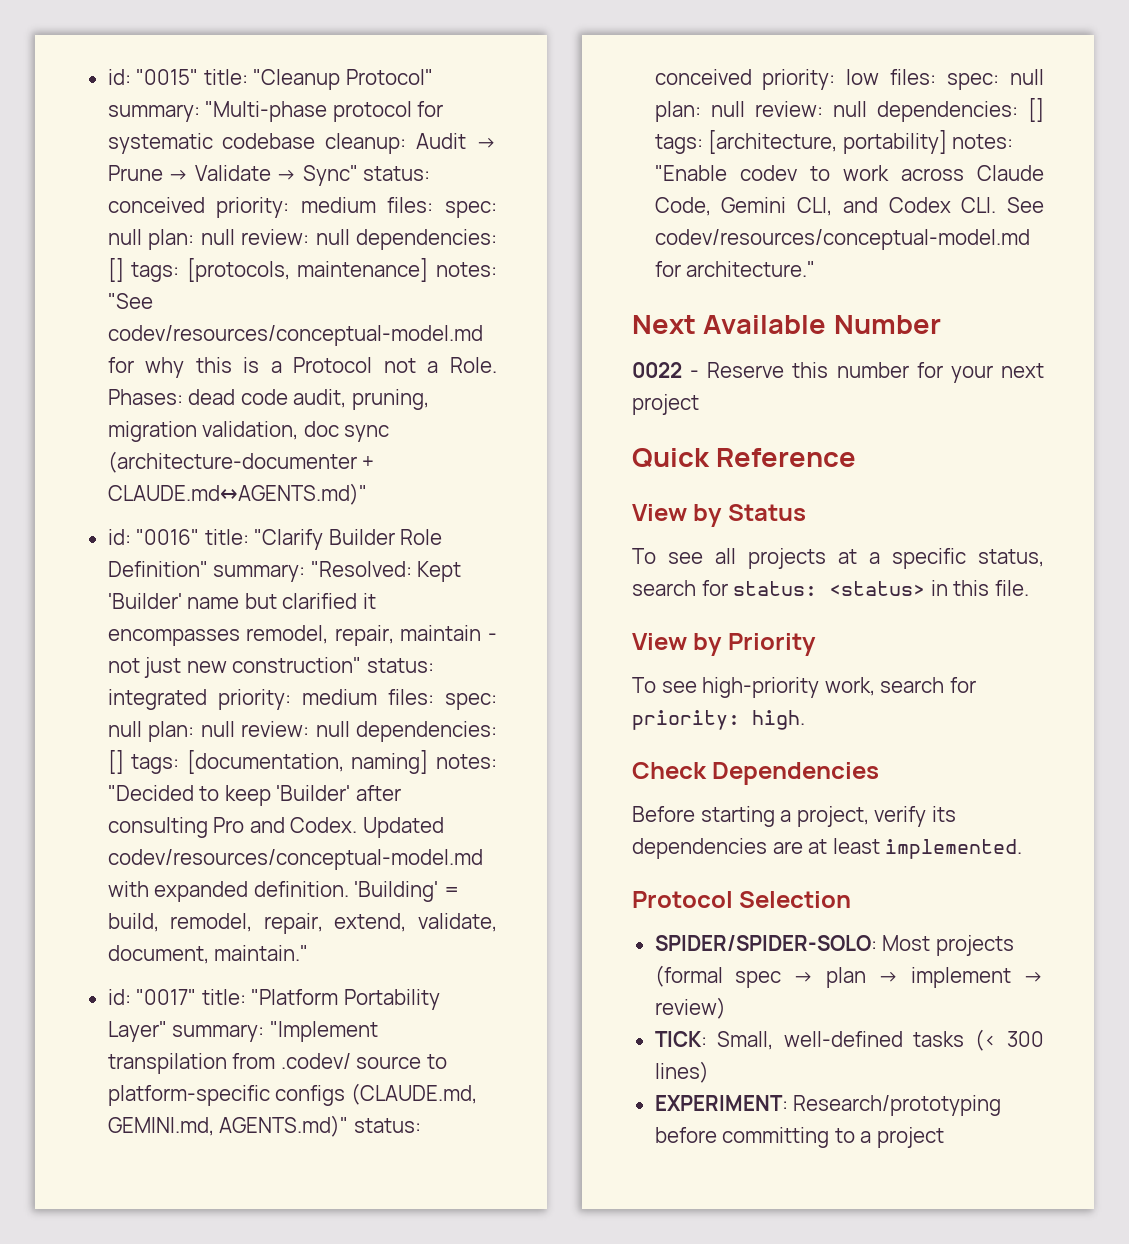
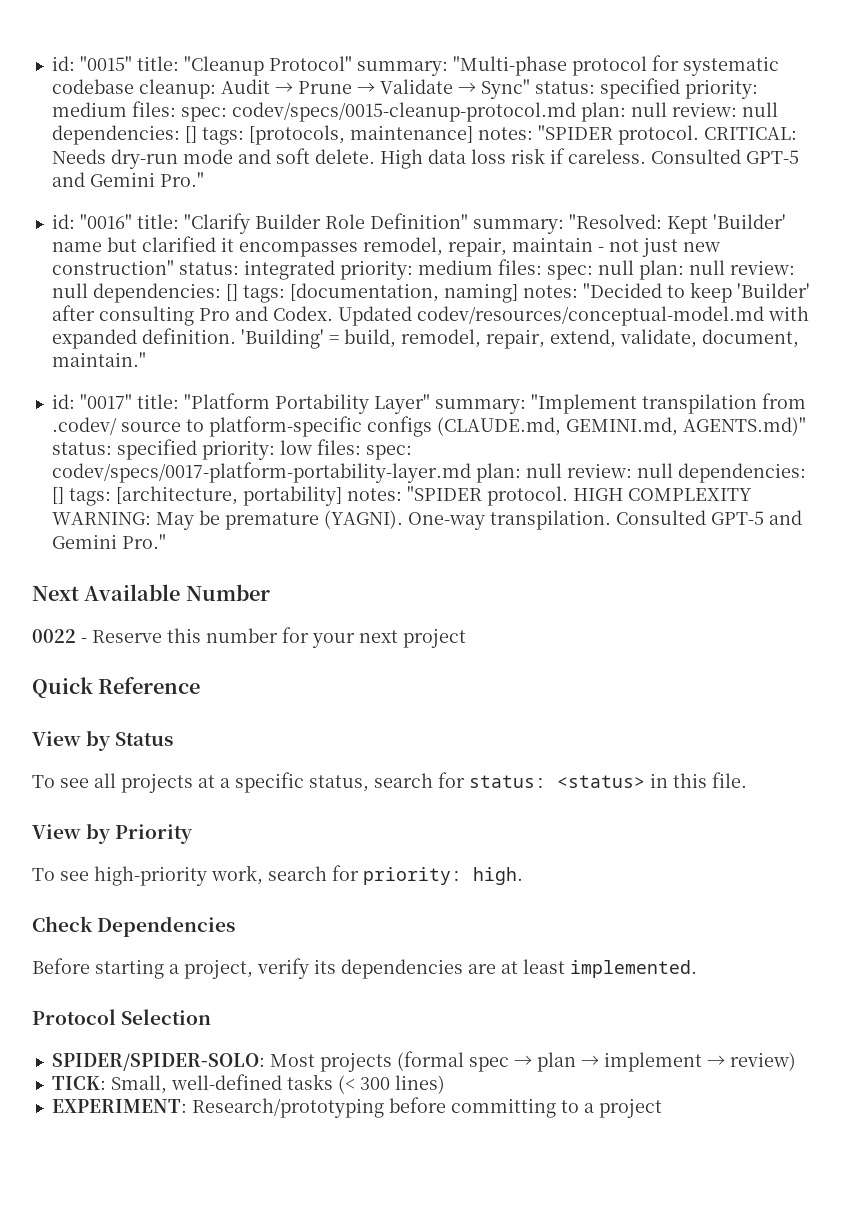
- id: "0015" title: "Cleanup Protocol" summary: "Multi-phase protocol for systematic codebase cleanup: Audit → Prune → Validate → Sync" status: conceived priority: medium files: spec: null plan: null review: null dependencies: [] tags: [protocols, maintenance] notes: "See codev/resources/conceptual-model.md for why this is a Protocol not a Role. Phases: dead code audit, pruning, migration validation, doc sync (architecture-documenter + CLAUDE.md↔AGENTS.md)"
+ id: "0015" title: "Cleanup Protocol" summary: "Multi-phase protocol for systematic codebase cleanup: Audit → Prune → Validate → Sync" status: specified priority: medium files: spec: codev/specs/0015-cleanup-protocol.md plan: null review: null dependencies: [] tags: [protocols, maintenance] notes: "SPIDER protocol. CRITICAL: Needs dry-run mode and soft delete. High data loss risk if careless. Consulted GPT-5 and Gemini Pro."
- id: "0017" title: "Platform Portability Layer" summary: "Implement transpilation from .codev/ source to platform-specific configs (CLAUDE.md, GEMINI.md, AGENTS.md)" status: conceived priority: low files: spec: null plan: null review: null dependencies: [] tags: [architecture, portability] notes: "Enable codev to work across Claude Code, Gemini CLI, and Codex CLI. See codev/resources/conceptual-model.md for architecture."
+ id: "0017" title: "Platform Portability Layer" summary: "Implement transpilation from .codev/ source to platform-specific configs (CLAUDE.md, GEMINI.md, AGENTS.md)" status: specified priority: low files: spec: codev/specs/0017-platform-portability-layer.md plan: null review: null dependencies: [] tags: [architecture, portability] notes: "SPIDER protocol. HIGH COMPLEXITY WARNING: May be premature (YAGNI). One-way transpilation. Consulted GPT-5 and Gemini Pro."

